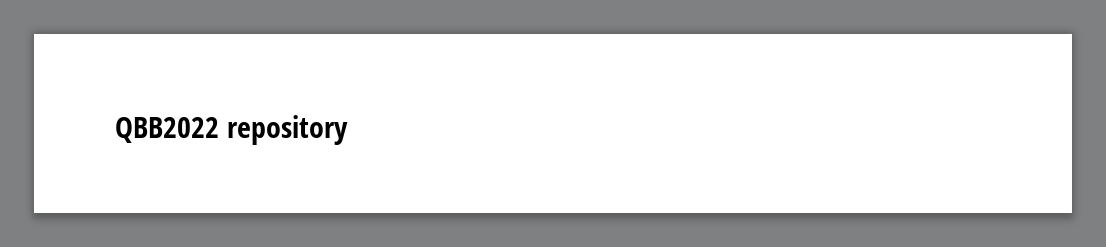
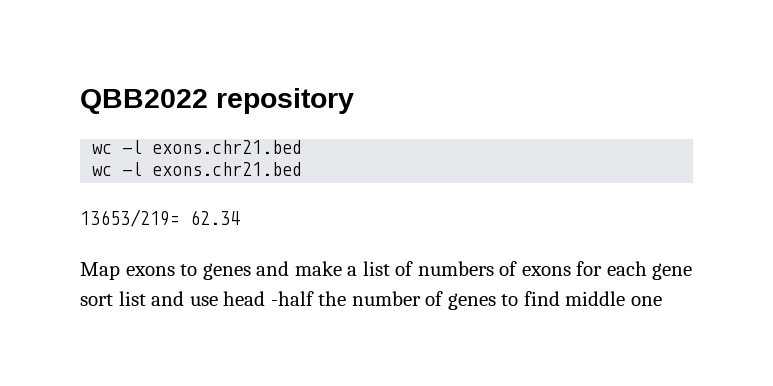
  QBB2022 repository
+ wc -l exons.chr21.bed
+ wc -l exons.chr21.bed
+ 13653/219= 62.34
+ Map exons to genes and make a list of numbers of exons for each gene sort list and use head -half the number of genes to find middle one

